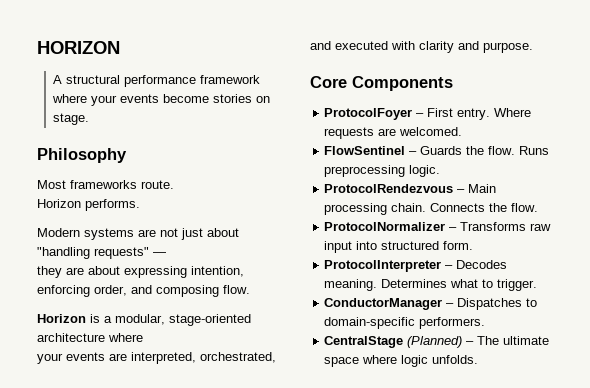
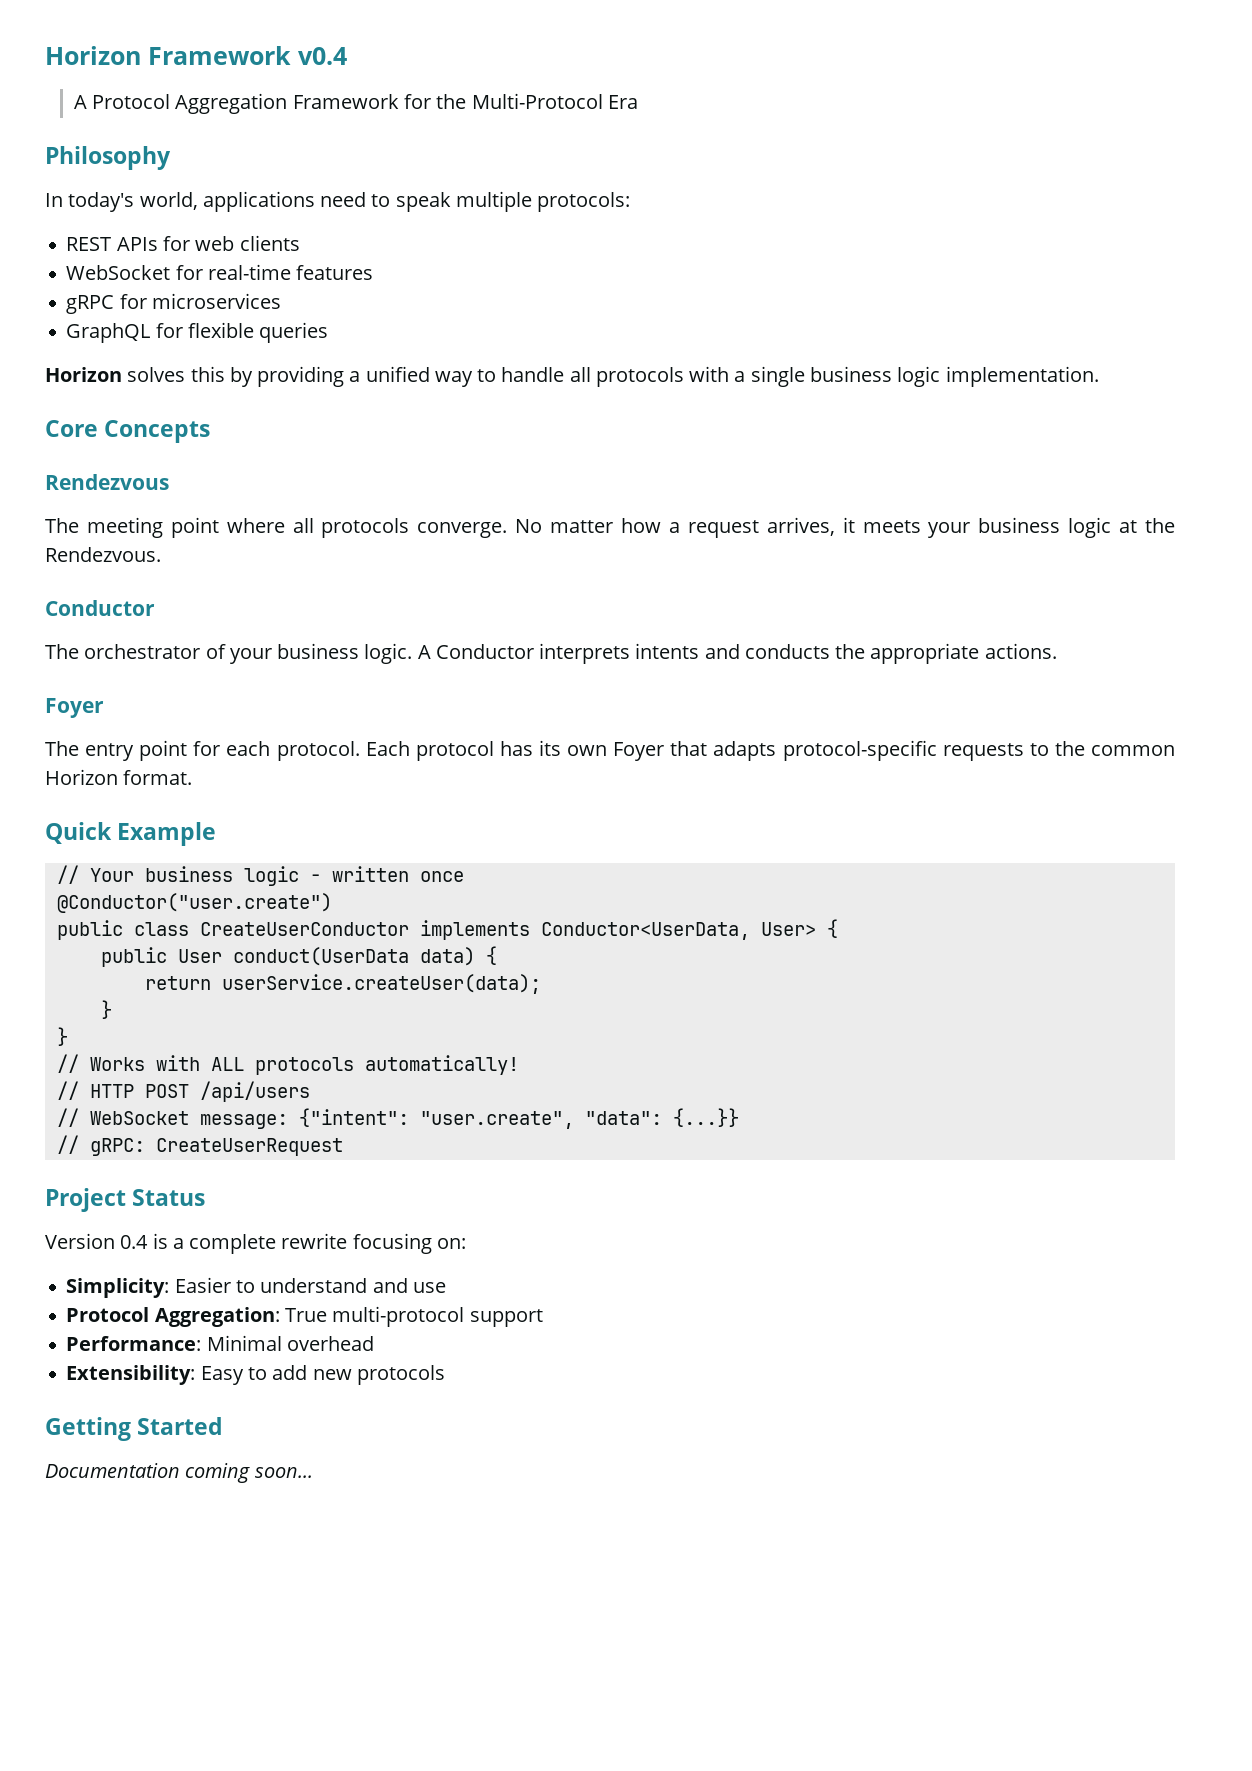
- HORIZON
- A structural performance framework where your events become stories on stage.
+ Horizon Framework v0.4
+ A Protocol Aggregation Framework for the Multi-Protocol Era
  Philosophy
- Most frameworks route.
- Horizon performs.
- Modern systems are not just about "handling requests" —
- they are about expressing intention, enforcing order, and composing flow.
- Horizon is a modular, stage-oriented architecture where
- your events are interpreted, orchestrated, and executed with clarity and purpose.
- Core Components
- ProtocolFoyer – First entry. Where requests are welcomed.
- FlowSentinel – Guards the flow. Runs preprocessing logic.
- ProtocolRendezvous – Main processing chain. Connects the flow.
- ProtocolNormalizer – Transforms raw input into structured form.
- ProtocolInterpreter – Decodes meaning. Determines what to trigger.
- ConductorManager – Dispatches to domain-specific performers.
- CentralStage (Planned) – The ultimate space where logic unfolds.
+ In today's world, applications need to speak multiple protocols:
+ REST APIs for web clients
+ WebSocket for real-time features
+ gRPC for microservices
+ GraphQL for flexible queries
+ Horizon solves this by providing a unified way to handle all protocols with a single business logic implementation.
+ Core Concepts
+ Rendezvous
+ The meeting point where all protocols converge. No matter how a request arrives, it meets your business logic at the Rendezvous.
+ Conductor
+ The orchestrator of your business logic. A Conductor interprets intents and conducts the appropriate actions.
+ Foyer
+ The entry point for each protocol. Each protocol has its own Foyer that adapts protocol-specific requests to the common Horizon format.
+ Quick Example
+ // Your business logic - written once
+ @Conductor("user.create")
+ public class CreateUserConductor implements Conductor<UserData, User> {
+ public User conduct(UserData data) {
+ return userService.createUser(data);
+ }
+ }
+ // Works with ALL protocols automatically!
+ // HTTP POST /api/users
+ // WebSocket message: {"intent": "user.create", "data": {...}}
+ // gRPC: CreateUserRequest
+ Project Status
+ Version 0.4 is a complete rewrite focusing on:
+ Simplicity: Easier to understand and use
+ Protocol Aggregation: True multi-protocol support
+ Performance: Minimal overhead
+ Extensibility: Easy to add new protocols
+ Getting Started
+ Documentation coming soon...

